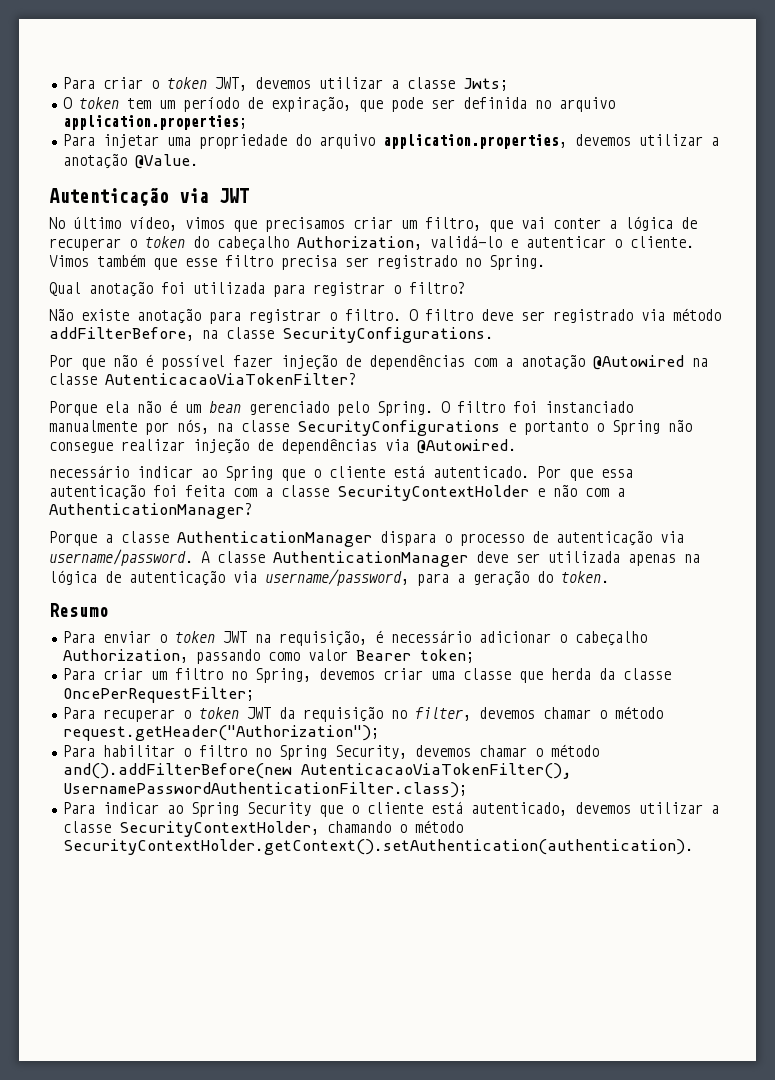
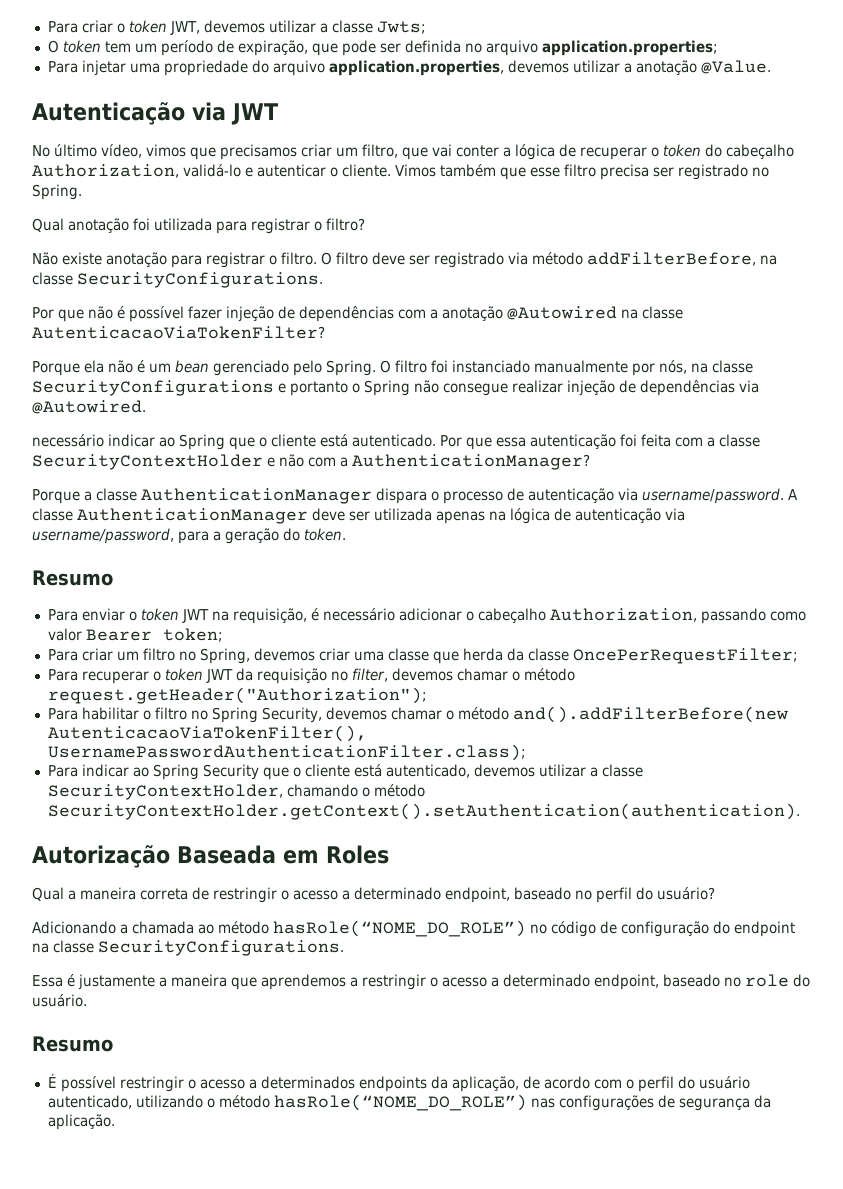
+ Autorização Baseada em Roles
+ Qual a maneira correta de restringir o acesso a determinado endpoint, baseado no perfil do usuário?
+ Adicionando a chamada ao método hasRole(“NOME_DO_ROLE”) no código de configuração do endpoint na classe SecurityConfigurations.
+ Essa é justamente a maneira que aprendemos a restringir o acesso a determinado endpoint, baseado no role do usuário.
+ Resumo
+ É possível restringir o acesso a determinados endpoints da aplicação, de acordo com o perfil do usuário autenticado, utilizando o método hasRole(“NOME_DO_ROLE”) nas configurações de segurança da aplicação.

